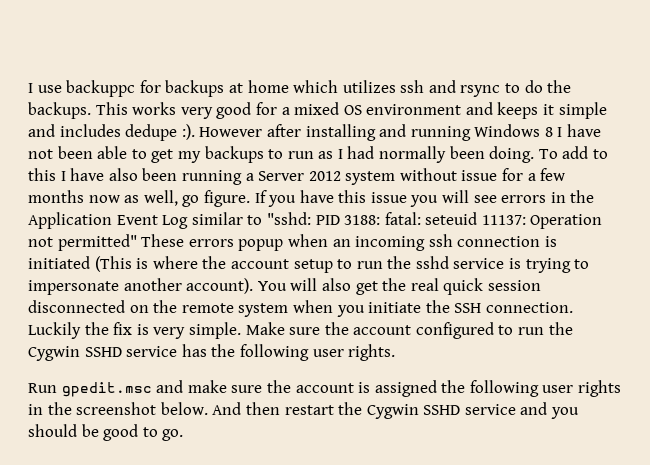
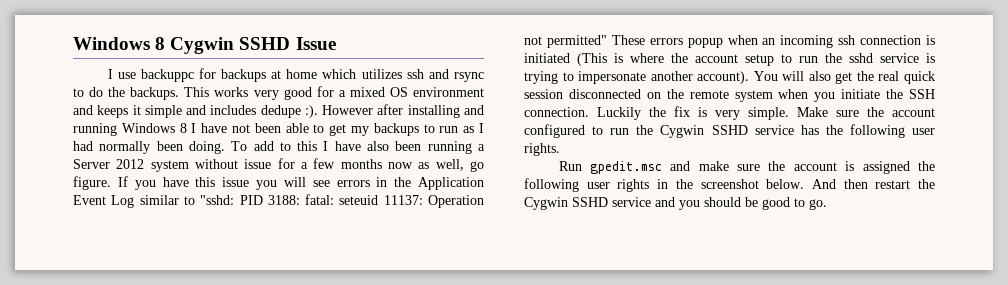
+ Windows 8 Cygwin SSHD Issue

